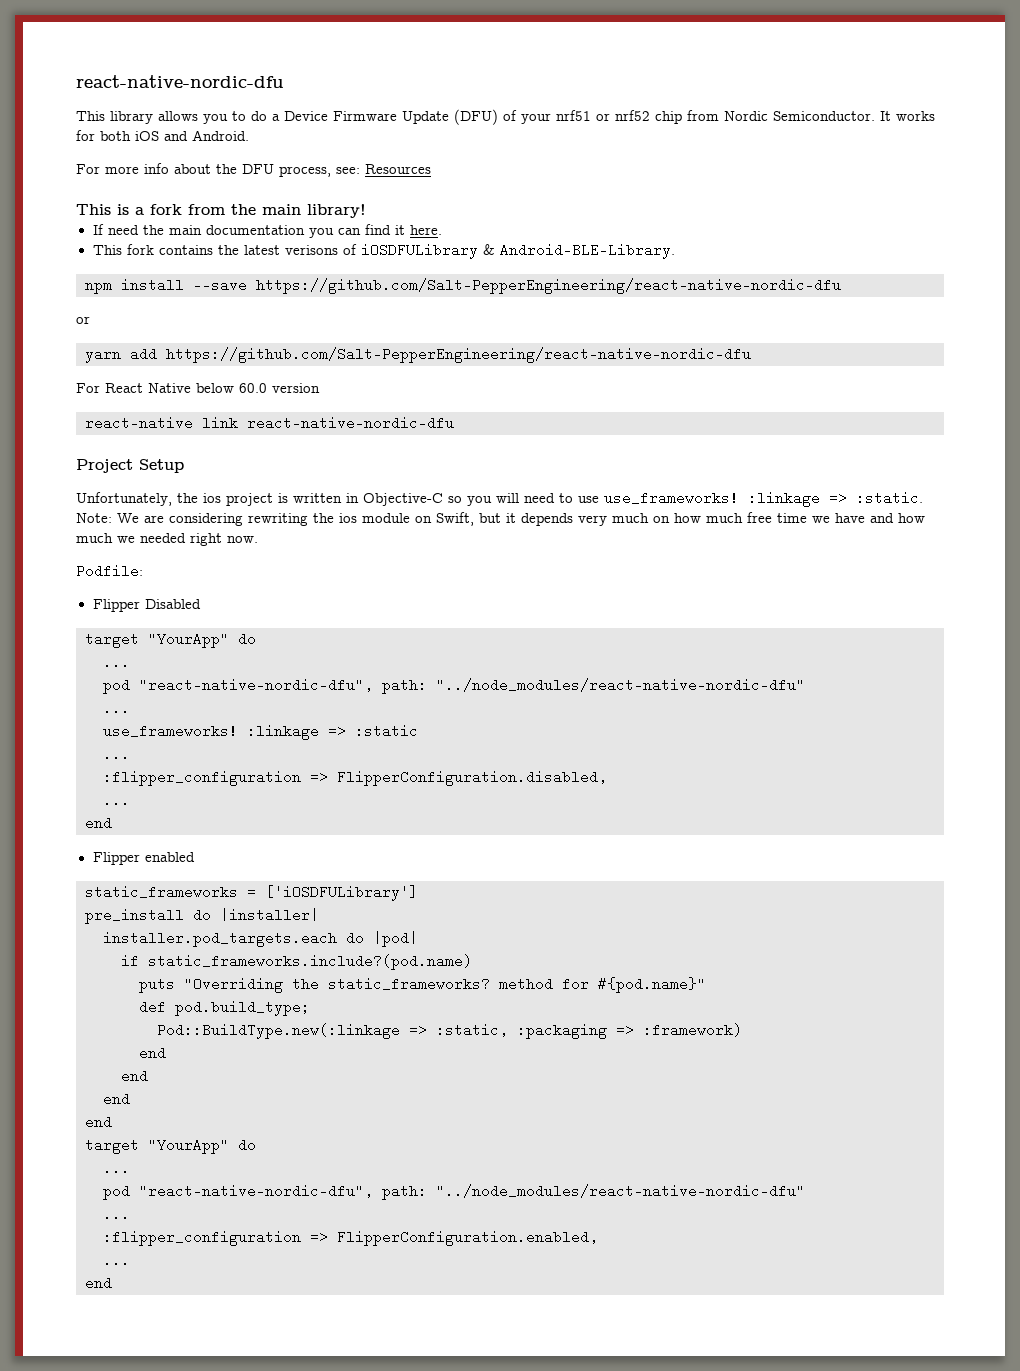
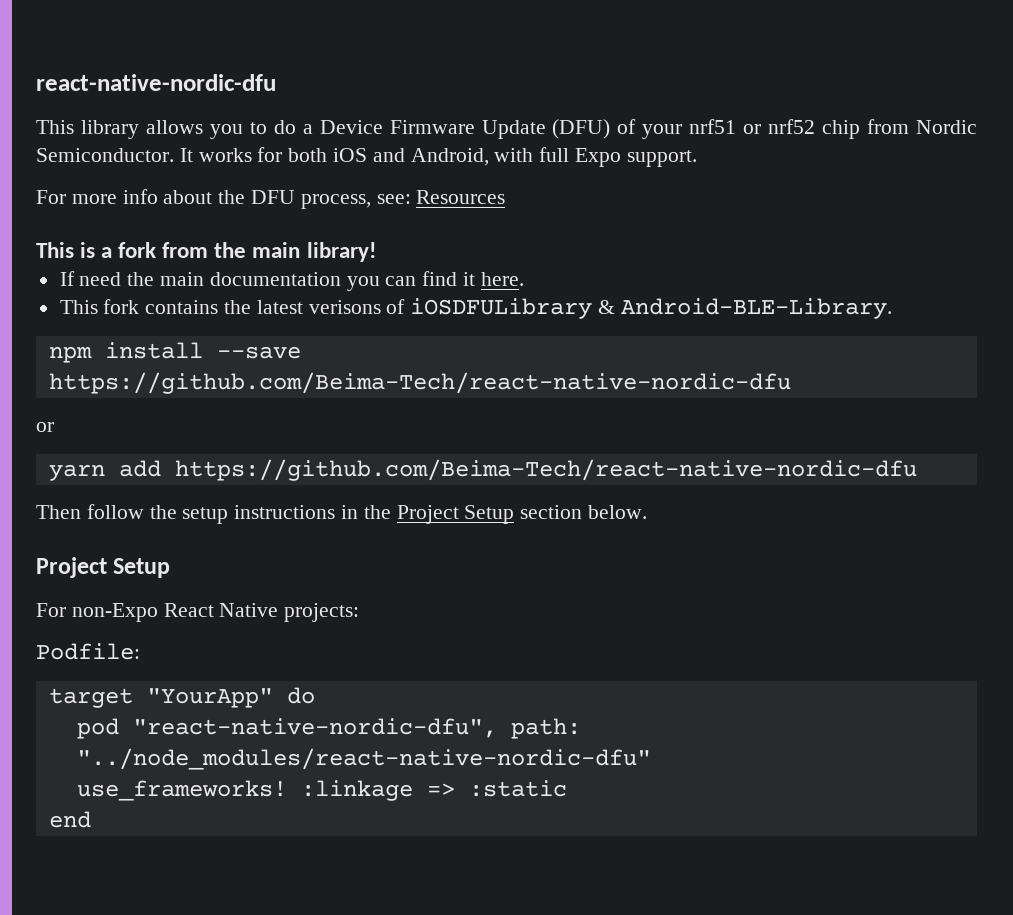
- It works for both iOS and Android.
+ It works for both iOS and Android, with full Expo support.
- npm install --save https://github.com/Salt-PepperEngineering/react-native-nordic-dfu
+ npm install --save https://github.com/Beima-Tech/react-native-nordic-dfu
- yarn add https://github.com/Salt-PepperEngineering/react-native-nordic-dfu
- For React Native below 60.0 version
- react-native link react-native-nordic-dfu
+ yarn add https://github.com/Beima-Tech/react-native-nordic-dfu
+ Then follow the setup instructions in the Project Setup section below.
  Project Setup
- Unfortunately, the ios project is written in Objective-C so you will need to use use_frameworks! :linkage => :static. Note: We are considering rewriting the ios module on Swift, but it depends very much on how much free time we have and how much we needed right now.
+ For non-Expo React Native projects:
- Flipper Disabled
  target "YourApp" do
- ...
  pod "react-native-nordic-dfu", path: "../node_modules/react-native-nordic-dfu"
- ...
  use_frameworks! :linkage => :static
- ...
- :flipper_configuration => FlipperConfiguration.disabled,
- ...
- end
- Flipper enabled
- static_frameworks = ['iOSDFULibrary']
- pre_install do |installer|
- installer.pod_targets.each do |pod|
- if static_frameworks.include?(pod.name)
- puts "Overriding the static_frameworks? method for #{pod.name}"
- def pod.build_type;
- Pod::BuildType.new(:linkage => :static, :packaging => :framework)
- end
- end
- end
- end
- target "YourApp" do
- ...
- pod "react-native-nordic-dfu", path: "../node_modules/react-native-nordic-dfu"
- ...
- :flipper_configuration => FlipperConfiguration.enabled,
- ...

